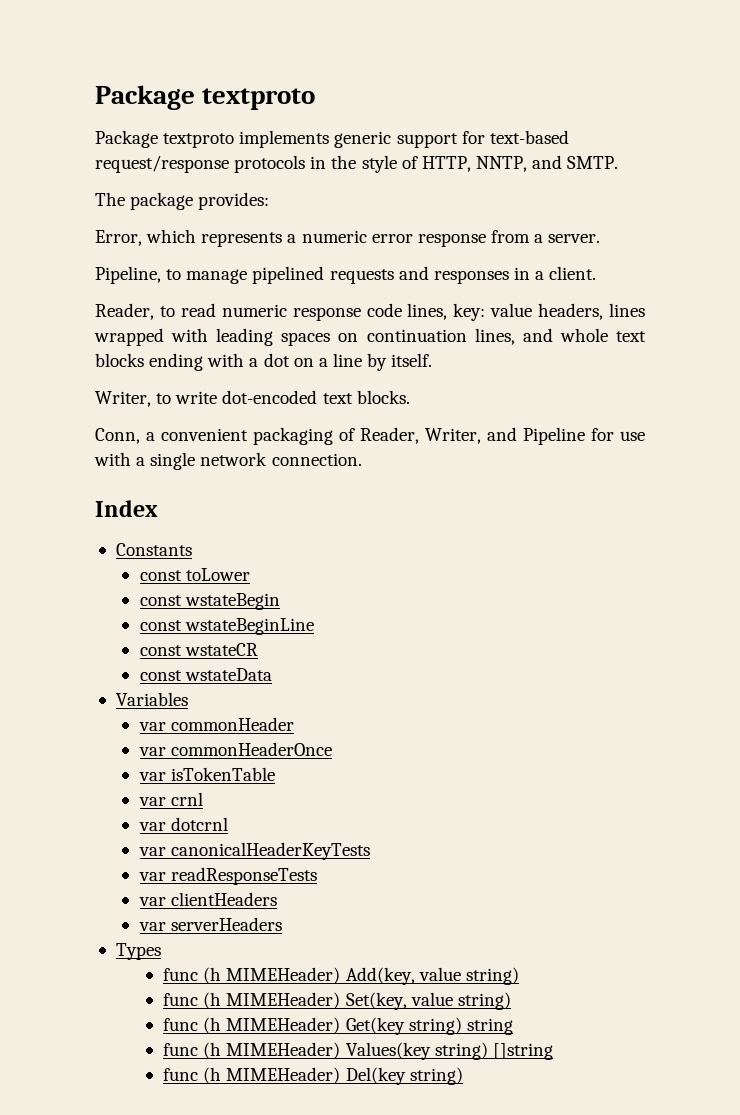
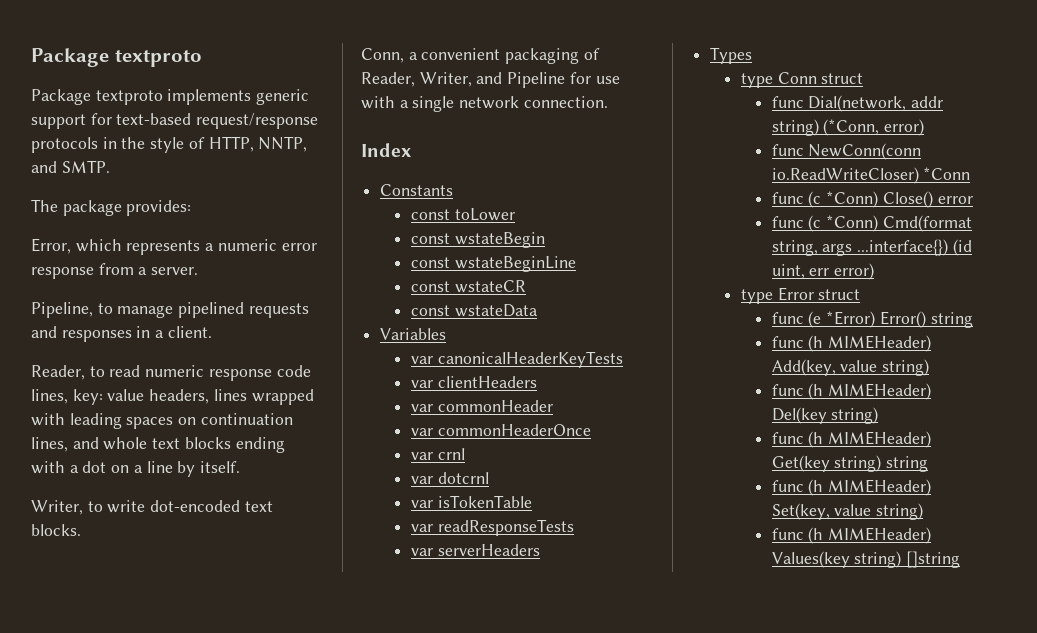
+ var canonicalHeaderKeyTests
+ var clientHeaders
- var isTokenTable
- var canonicalHeaderKeyTests
+ var isTokenTable
- var clientHeaders
+ type Conn struct
+ func Dial(network, addr string) (*Conn, error)
+ func NewConn(conn io.ReadWriteCloser) *Conn
+ func (c *Conn) Close() error
+ func (c *Conn) Cmd(format string, args ...interface{}) (id uint, err error)
+ type Error struct
+ func (e *Error) Error() string
- func (h MIMEHeader) Set(key, value string)
+ func (h MIMEHeader) Del(key string)
+ func (h MIMEHeader) Set(key, value string)
  func (h MIMEHeader) Values(key string) []string
- func (h MIMEHeader) Del(key string)

